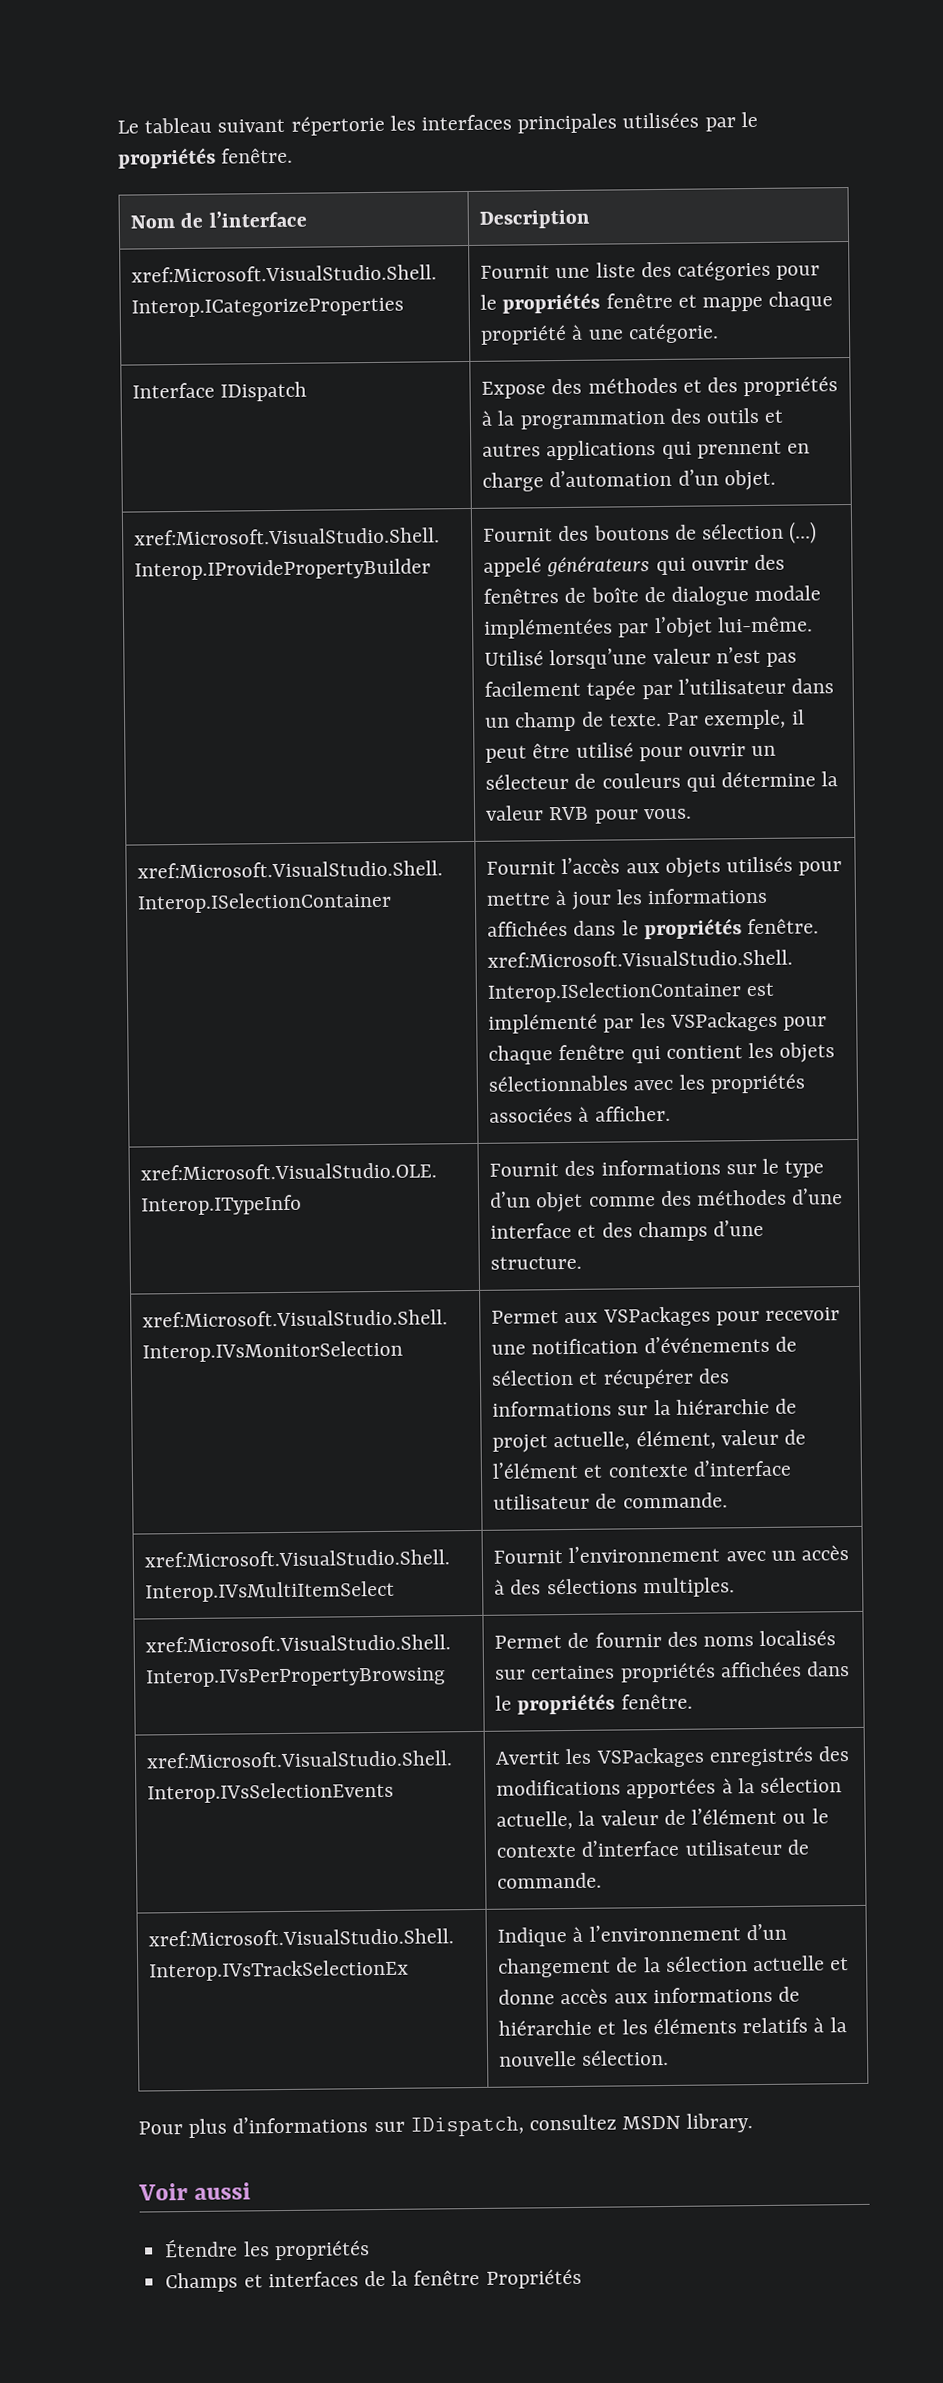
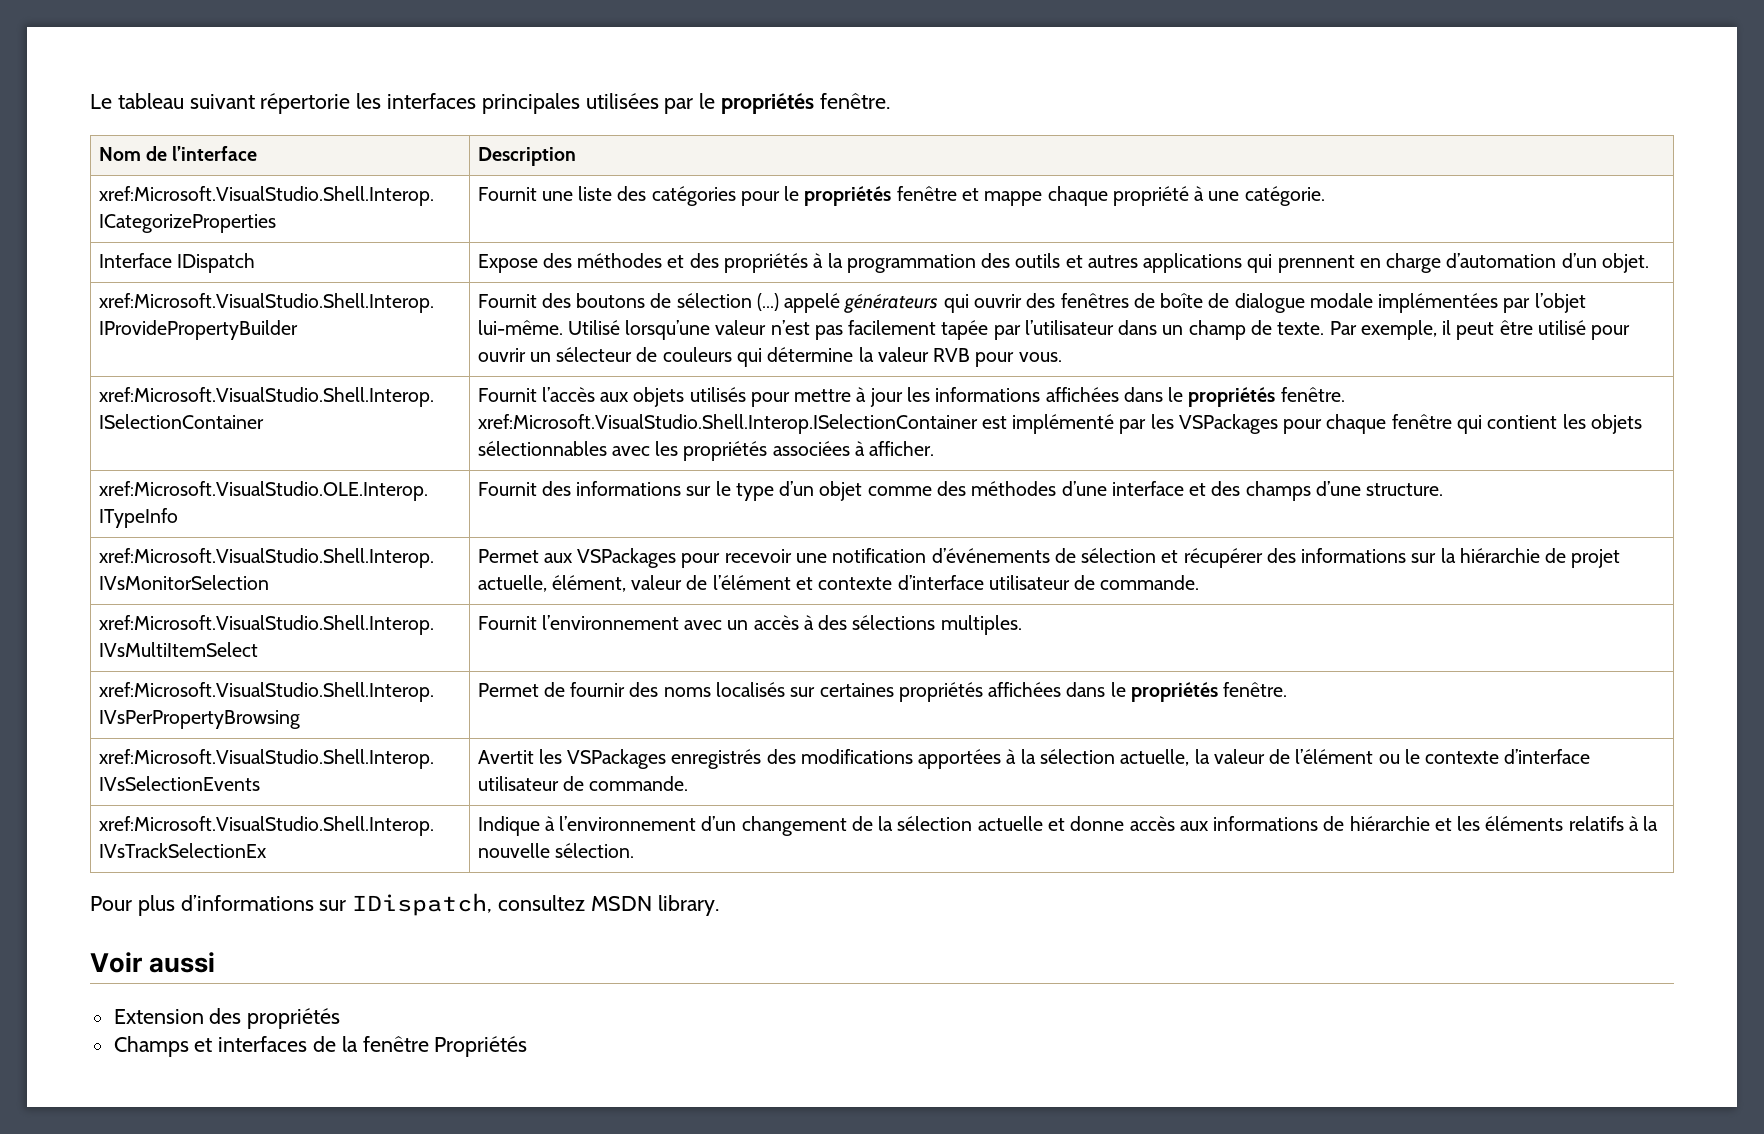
- Étendre les propriétés
+ Extension des propriétés

